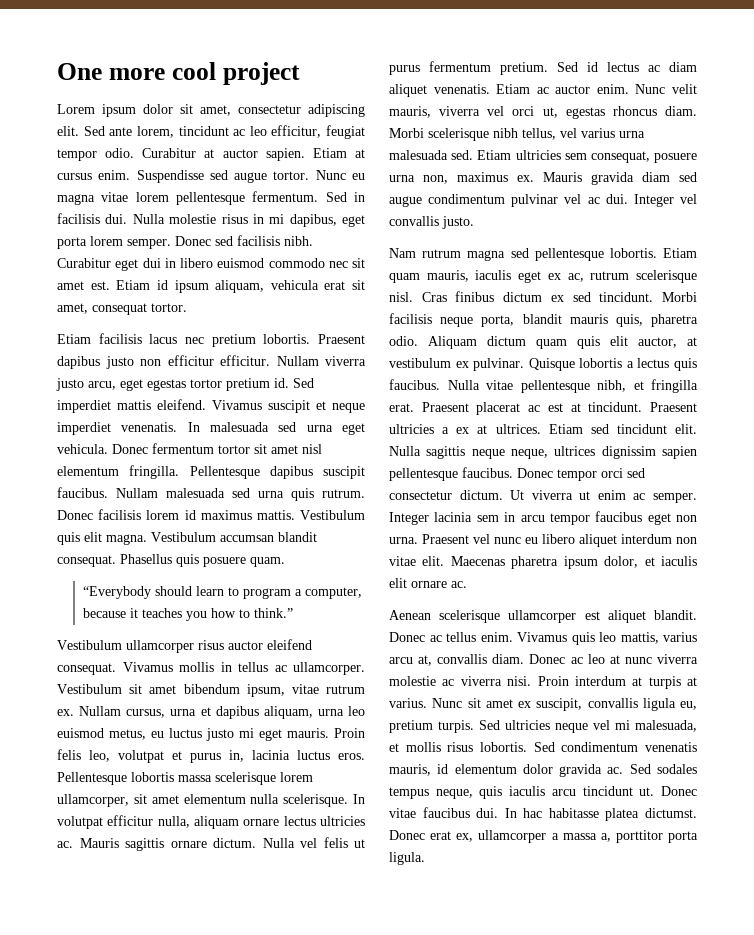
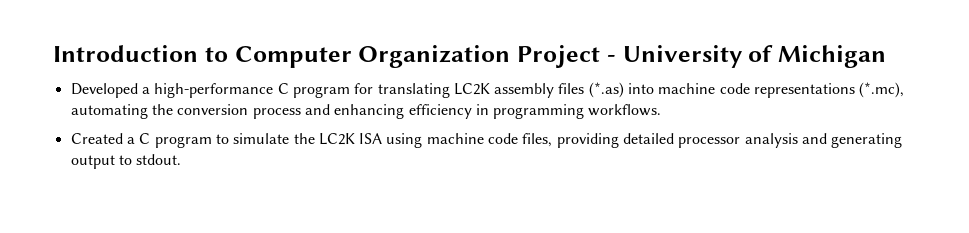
- One more cool project
- Lorem ipsum dolor sit amet, consectetur adipiscing elit. Sed ante lorem, tincidunt ac leo efficitur, feugiat tempor odio. Curabitur at auctor sapien. Etiam at cursus enim. Suspendisse sed augue tortor. Nunc eu magna vitae lorem pellentesque fermentum. Sed in facilisis dui. Nulla molestie risus in mi dapibus, eget porta lorem semper. Donec sed facilisis nibh. Curabitur eget dui in libero euismod commodo nec sit amet est. Etiam id ipsum aliquam, vehicula erat sit amet, consequat tortor.
- Etiam facilisis lacus nec pretium lobortis. Praesent dapibus justo non efficitur efficitur. Nullam viverra justo arcu, eget egestas tortor pretium id. Sed imperdiet mattis eleifend. Vivamus suscipit et neque imperdiet venenatis. In malesuada sed urna eget vehicula. Donec fermentum tortor sit amet nisl elementum fringilla. Pellentesque dapibus suscipit faucibus. Nullam malesuada sed urna quis rutrum. Donec facilisis lorem id maximus mattis. Vestibulum quis elit magna. Vestibulum accumsan blandit consequat. Phasellus quis posuere quam.
- “Everybody should learn to program a computer, because it teaches you how to think.”
- Vestibulum ullamcorper risus auctor eleifend consequat. Vivamus mollis in tellus ac ullamcorper. Vestibulum sit amet bibendum ipsum, vitae rutrum ex. Nullam cursus, urna et dapibus aliquam, urna leo euismod metus, eu luctus justo mi eget mauris. Proin felis leo, volutpat et purus in, lacinia luctus eros. Pellentesque lobortis massa scelerisque lorem ullamcorper, sit amet elementum nulla scelerisque. In volutpat efficitur nulla, aliquam ornare lectus ultricies ac. Mauris sagittis ornare dictum. Nulla vel felis ut purus fermentum pretium. Sed id lectus ac diam aliquet venenatis. Etiam ac auctor enim. Nunc velit mauris, viverra vel orci ut, egestas rhoncus diam. Morbi scelerisque nibh tellus, vel varius urna malesuada sed. Etiam ultricies sem consequat, posuere urna non, maximus ex. Mauris gravida diam sed augue condimentum pulvinar vel ac dui. Integer vel convallis justo.
- Nam rutrum magna sed pellentesque lobortis. Etiam quam mauris, iaculis eget ex ac, rutrum scelerisque nisl. Cras finibus dictum ex sed tincidunt. Morbi facilisis neque porta, blandit mauris quis, pharetra odio. Aliquam dictum quam quis elit auctor, at vestibulum ex pulvinar. Quisque lobortis a lectus quis faucibus. Nulla vitae pellentesque nibh, et fringilla erat. Praesent placerat ac est at tincidunt. Praesent ultricies a ex at ultrices. Etiam sed tincidunt elit. Nulla sagittis neque neque, ultrices dignissim sapien pellentesque faucibus. Donec tempor orci sed consectetur dictum. Ut viverra ut enim ac semper. Integer lacinia sem in arcu tempor faucibus eget non urna. Praesent vel nunc eu libero aliquet interdum non vitae elit. Maecenas pharetra ipsum dolor, et iaculis elit ornare ac.
- Aenean scelerisque ullamcorper est aliquet blandit. Donec ac tellus enim. Vivamus quis leo mattis, varius arcu at, convallis diam. Donec ac leo at nunc viverra molestie ac viverra nisi. Proin interdum at turpis at varius. Nunc sit amet ex suscipit, convallis ligula eu, pretium turpis. Sed ultricies neque vel mi malesuada, et mollis risus lobortis. Sed condimentum venenatis mauris, id elementum dolor gravida ac. Sed sodales tempus neque, quis iaculis arcu tincidunt ut. Donec vitae faucibus dui. In hac habitasse platea dictumst. Donec erat ex, ullamcorper a massa a, porttitor porta ligula.
+ Introduction to Computer Organization Project - University of Michigan
+ Developed a high-performance C program for translating LC2K assembly files (*.as) into machine code representations (*.mc), automating the conversion process and enhancing efficiency in programming workflows.
+ Created a C program to simulate the LC2K ISA using machine code files, providing detailed processor analysis and generating output to stdout.

